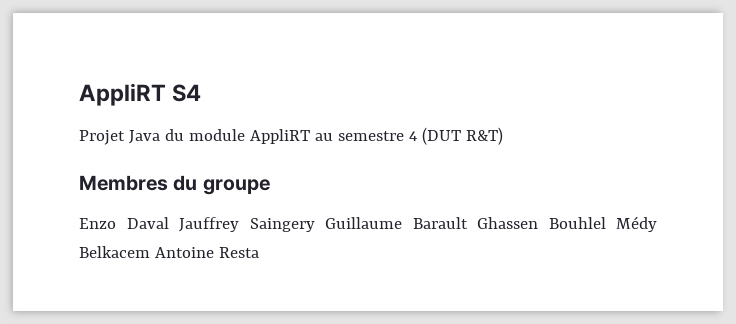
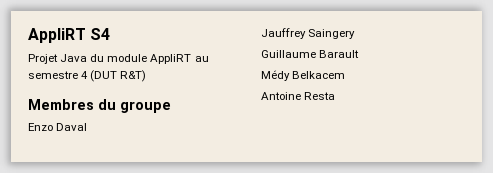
- Enzo Daval Jauffrey Saingery Guillaume Barault Ghassen Bouhlel Médy Belkacem Antoine Resta
+ Enzo Daval
+ Jauffrey Saingery
+ Guillaume Barault
+ Médy Belkacem
+ Antoine Resta

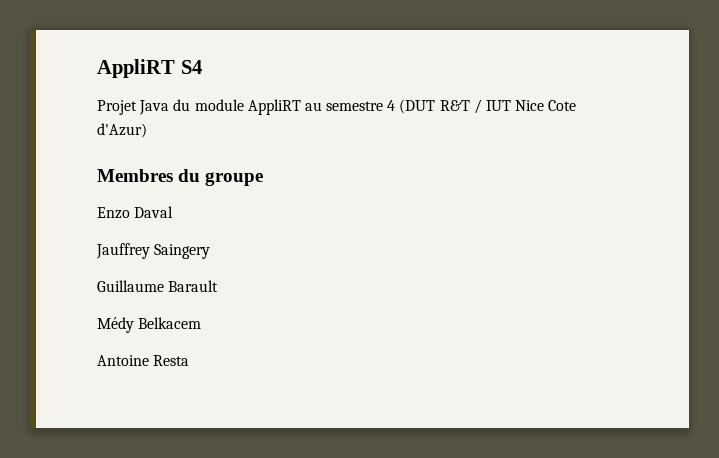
- Projet Java du module AppliRT au semestre 4 (DUT R&T)
+ Projet Java du module AppliRT au semestre 4 (DUT R&T / IUT Nice Cote d'Azur)

